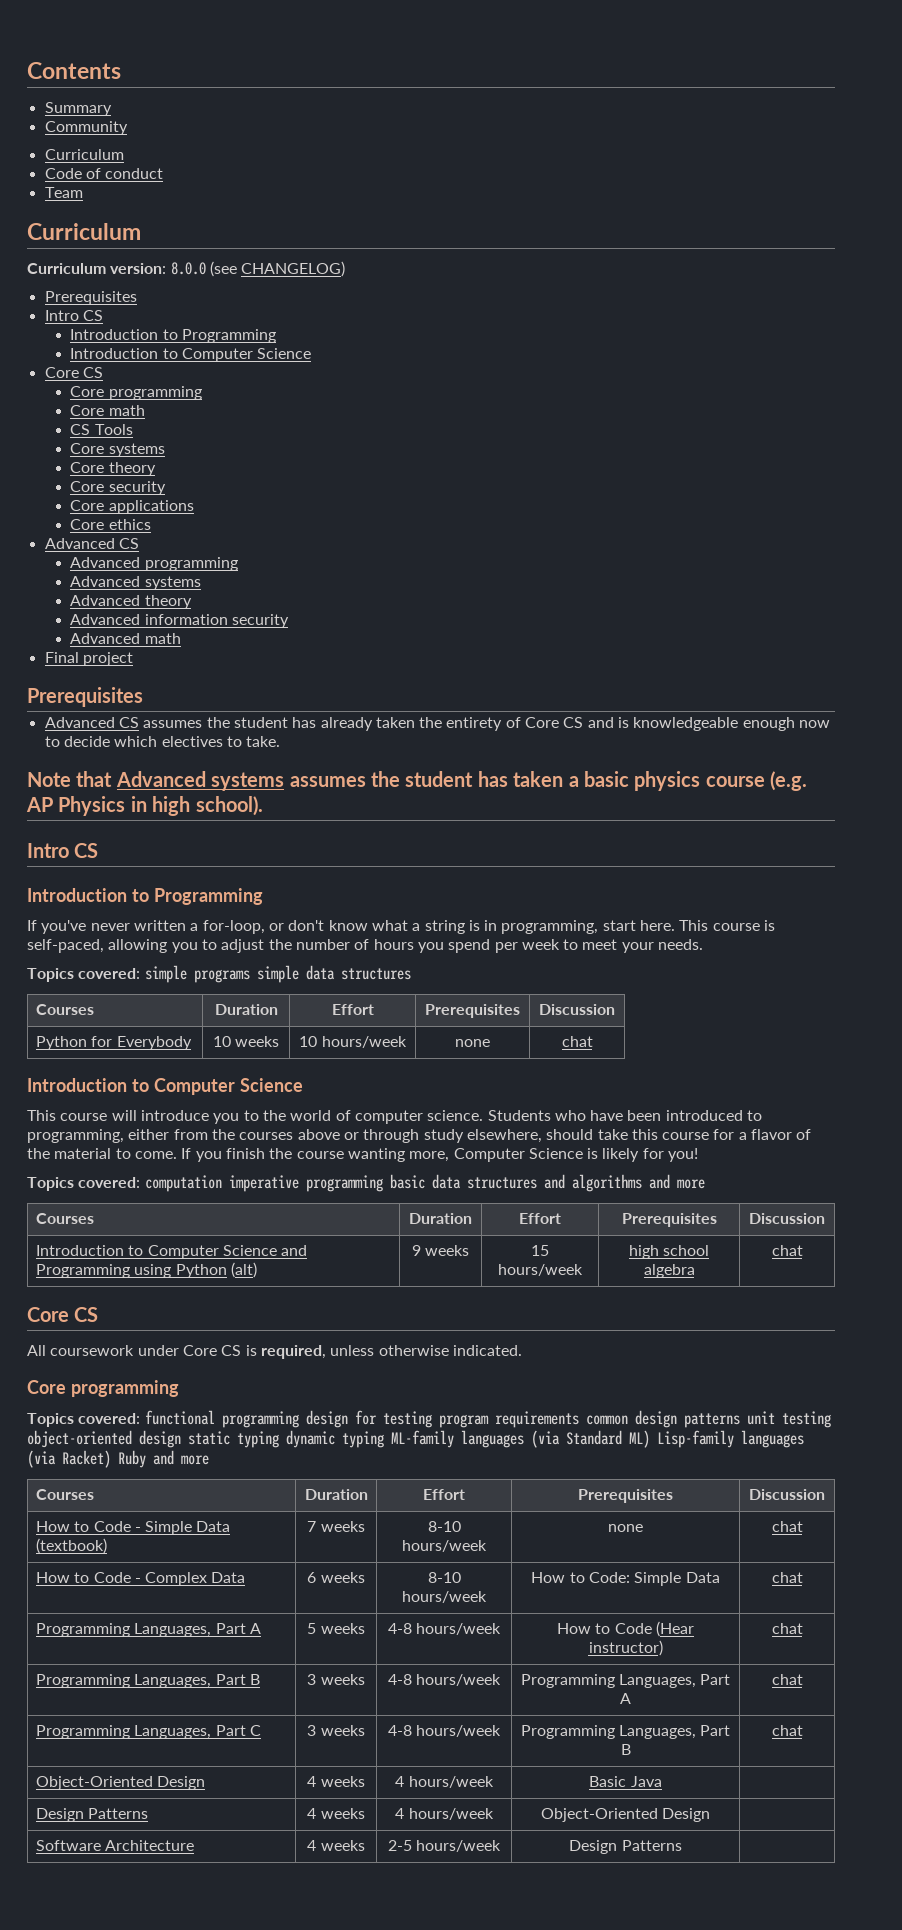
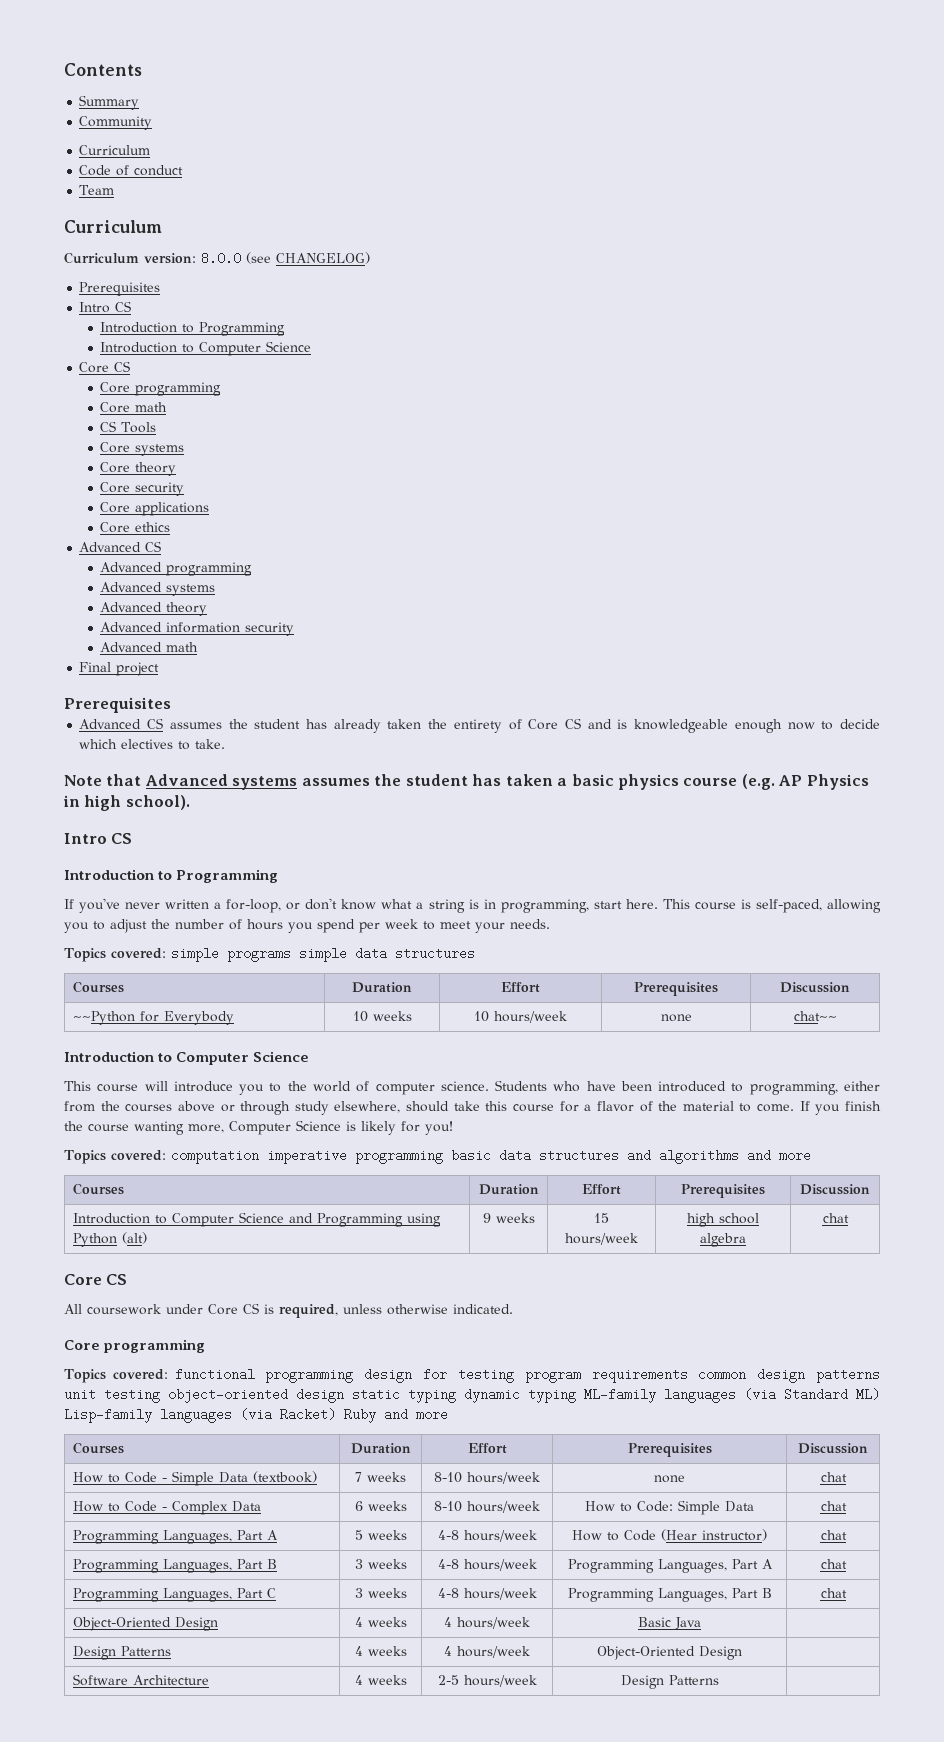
- Python for Everybody | 10 weeks | 10 hours/week | none | chat
+ ~~Python for Everybody | 10 weeks | 10 hours/week | none | chat~~

